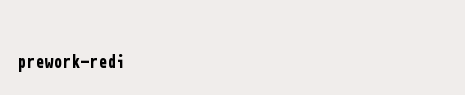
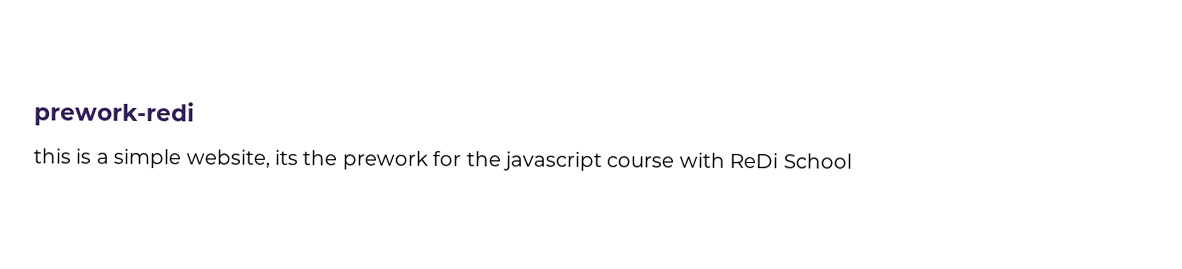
+ this is a simple website, its the prework for the javascript course with ReDi School

